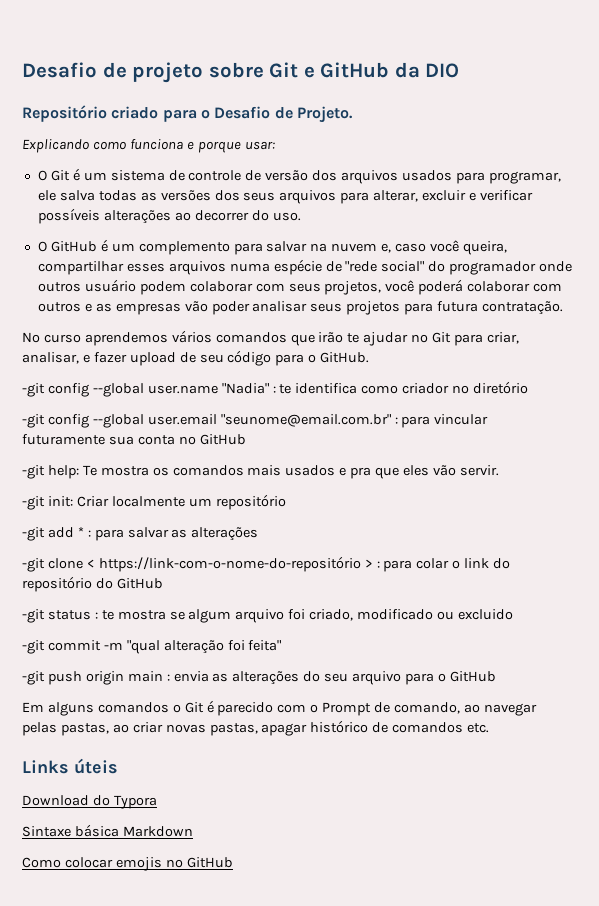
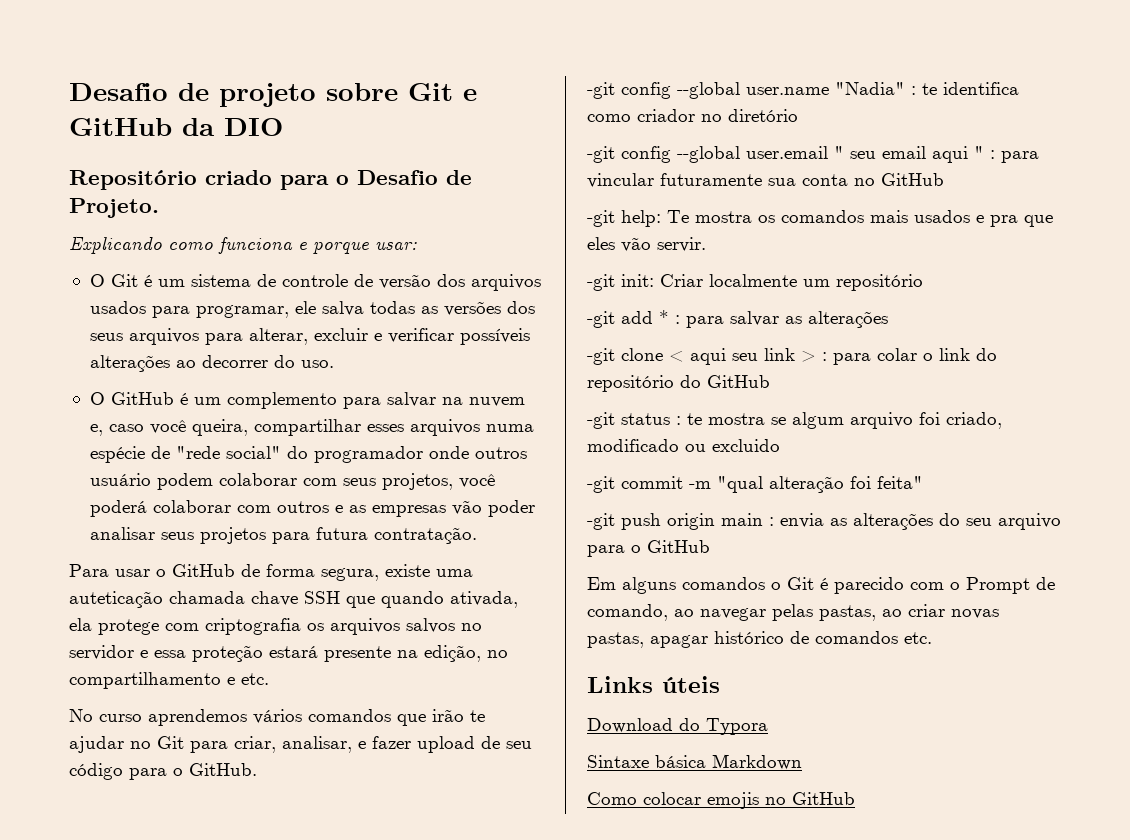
+ Para usar o GitHub de forma segura, existe uma auteticação chamada chave SSH que quando ativada, ela protege com criptografia os arquivos salvos no servidor e essa proteção estará presente na edição, no compartilhamento e etc.
- -git config --global user.email "seunome@email.com.br" : para vincular futuramente sua conta no GitHub
+ -git config --global user.email " seu email aqui " : para vincular futuramente sua conta no GitHub
- -git clone < https://link-com-o-nome-do-repositório > : para colar o link do repositório do GitHub
+ -git clone < aqui seu link > : para colar o link do repositório do GitHub

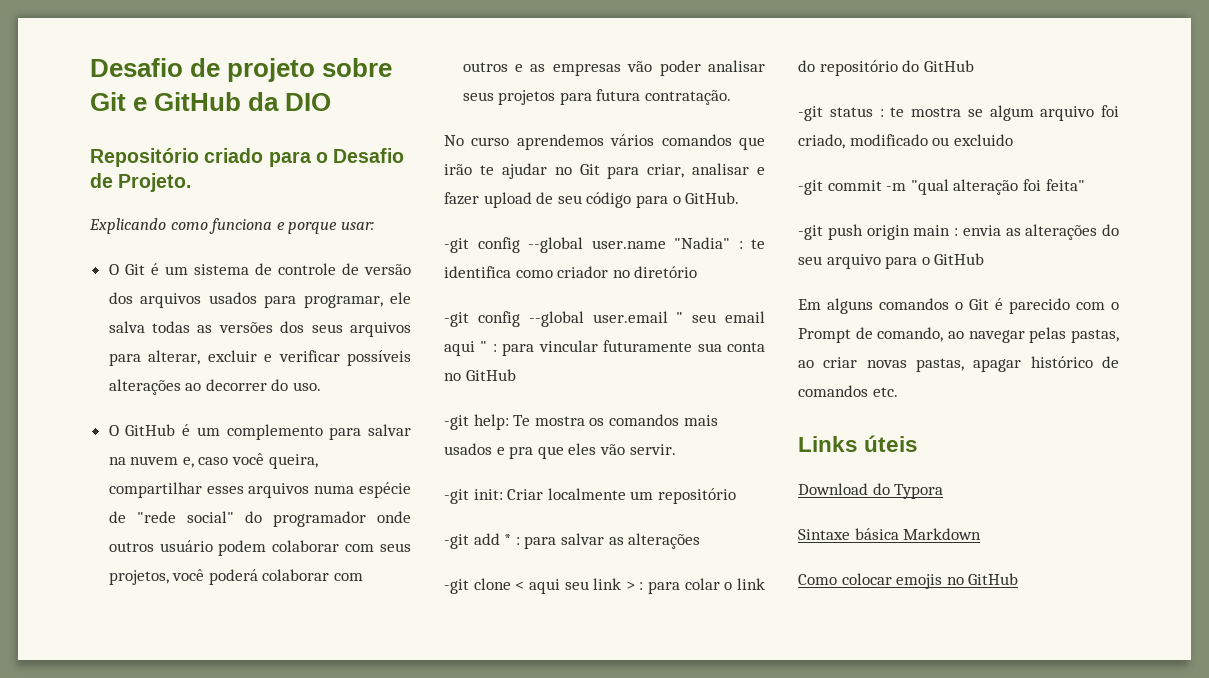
- Para usar o GitHub de forma segura, existe uma auteticação chamada chave SSH que quando ativada, ela protege com criptografia os arquivos salvos no servidor e essa proteção estará presente na edição, no compartilhamento e etc.
- No curso aprendemos vários comandos que irão te ajudar no Git para criar, analisar, e fazer upload de seu código para o GitHub.
+ No curso aprendemos vários comandos que irão te ajudar no Git para criar, analisar e fazer upload de seu código para o GitHub.

